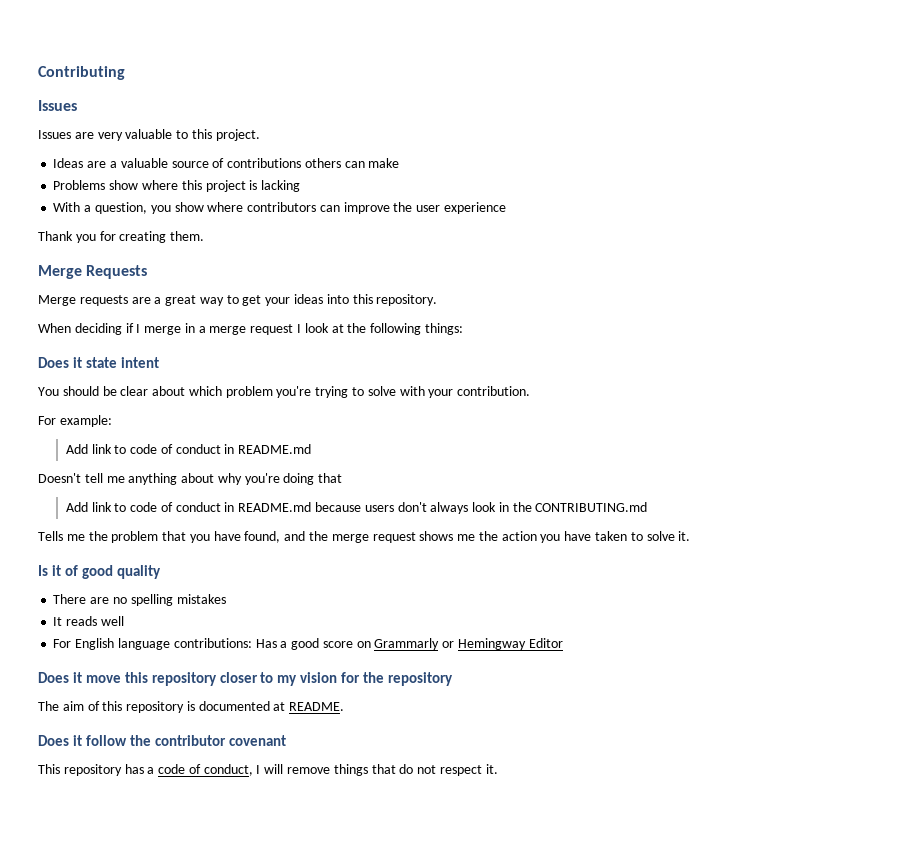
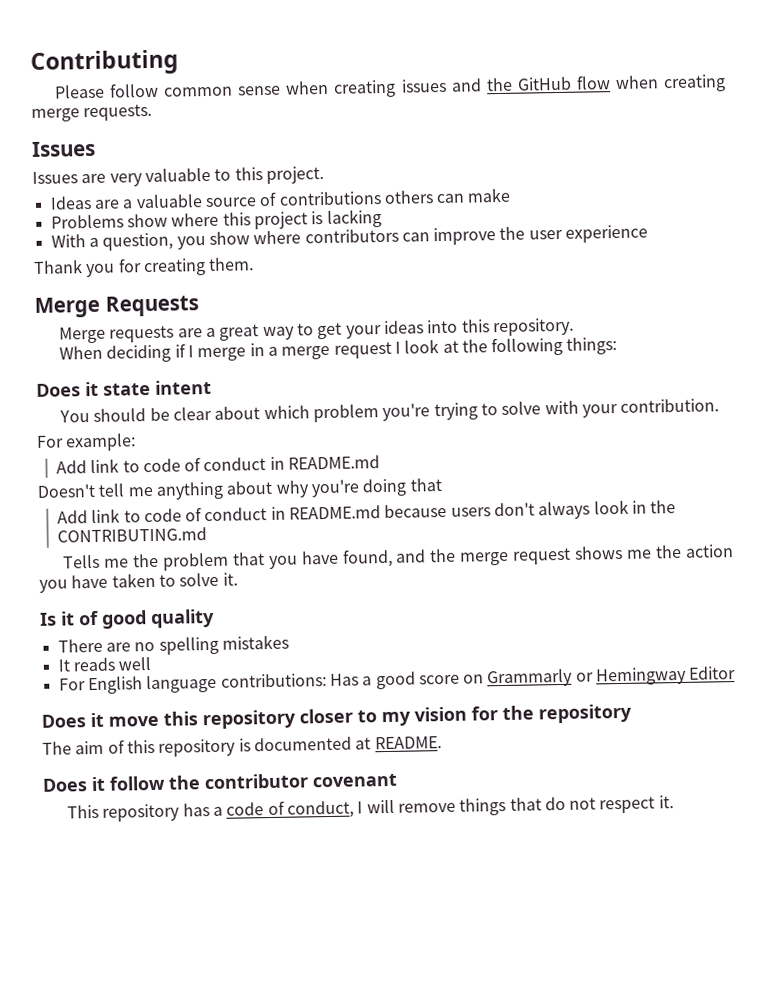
+ Please follow common sense when creating issues and the GitHub flow when creating merge requests.

